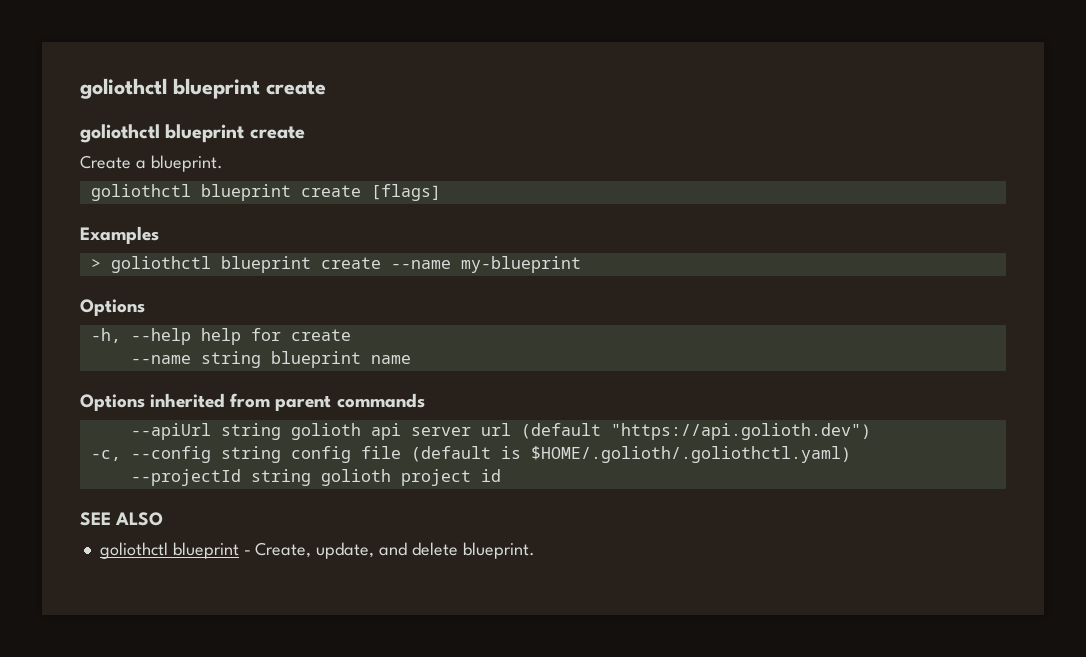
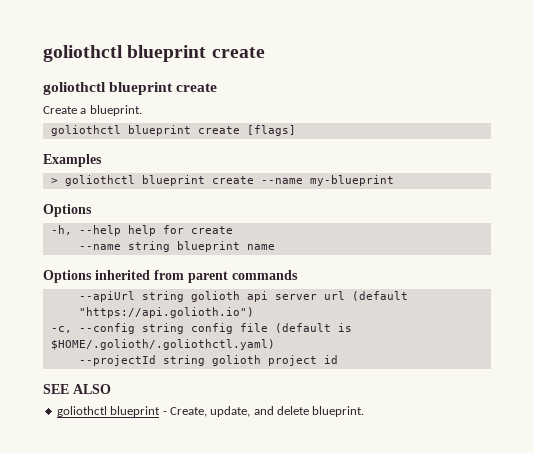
- --apiUrl string golioth api server url (default "https://api.golioth.dev")
+ --apiUrl string golioth api server url (default "https://api.golioth.io")

